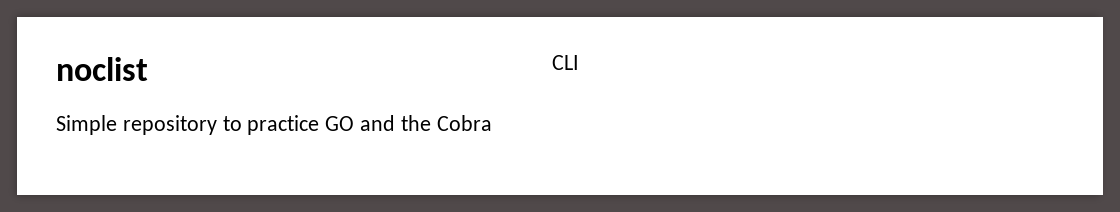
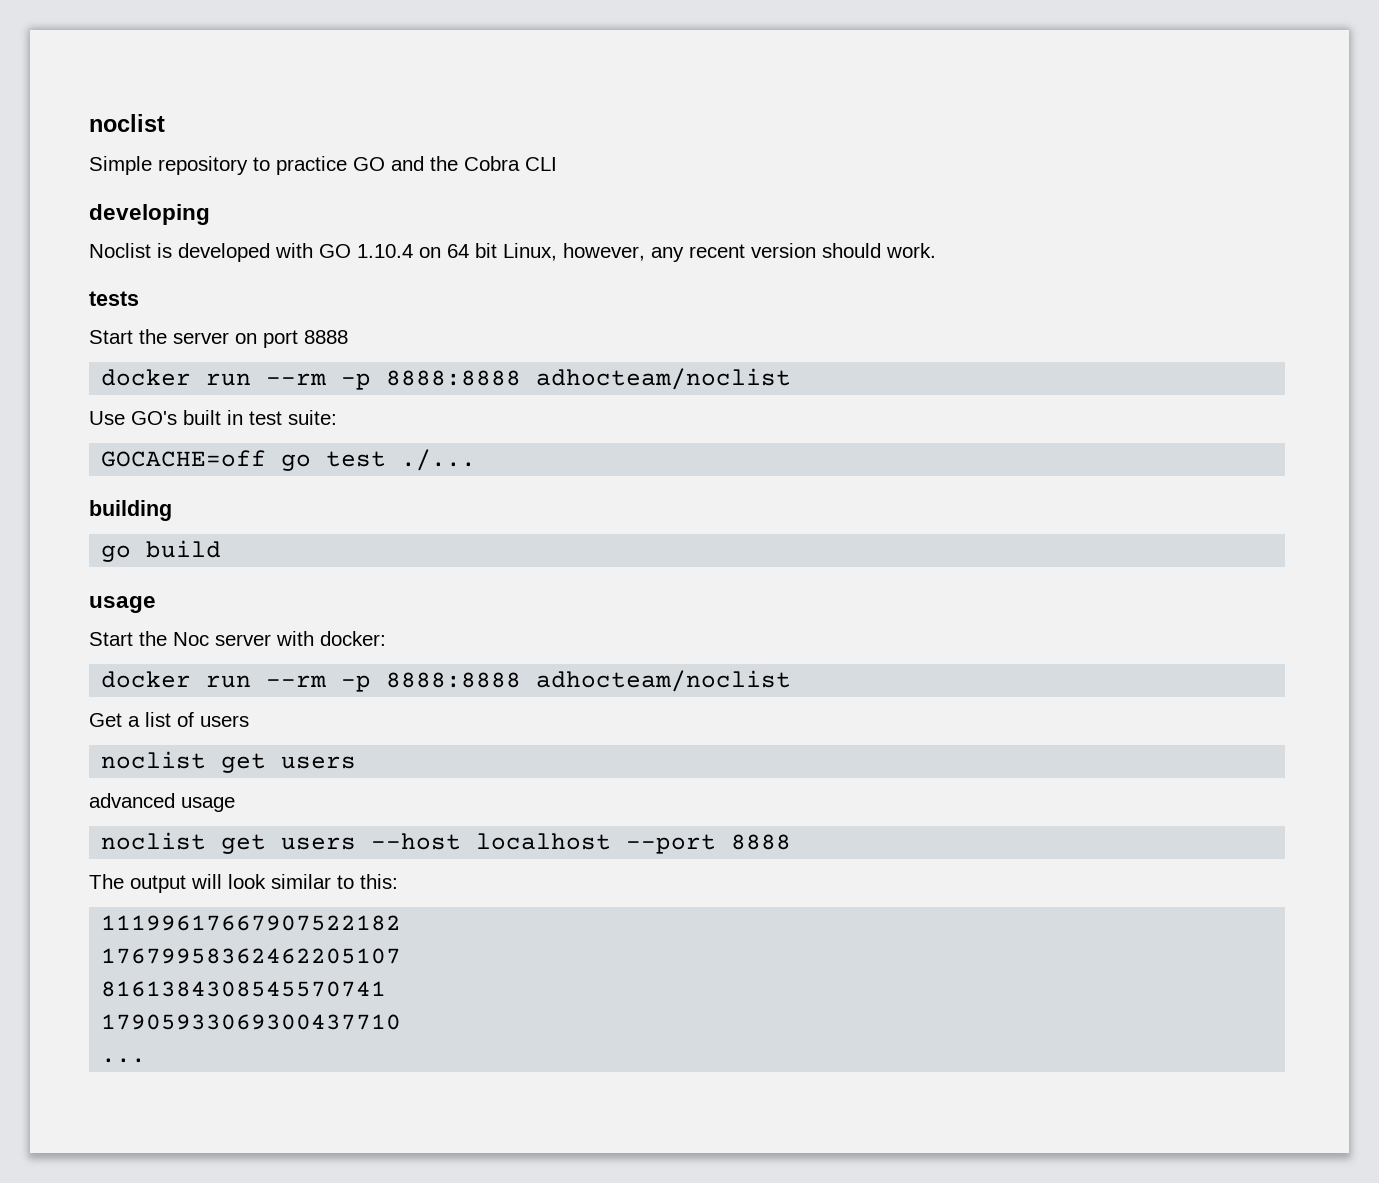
+ developing
+ Noclist is developed with GO 1.10.4 on 64 bit Linux, however, any recent version should work.
+ tests
+ Start the server on port 8888
+ docker run --rm -p 8888:8888 adhocteam/noclist
+ Use GO's built in test suite:
+ GOCACHE=off go test ./...
+ building
+ go build
+ usage
+ Start the Noc server with docker:
+ docker run --rm -p 8888:8888 adhocteam/noclist
+ Get a list of users
+ noclist get users
+ advanced usage
+ noclist get users --host localhost --port 8888
+ The output will look similar to this:
+ 11199617667907522182
+ 17679958362462205107
+ 8161384308545570741
+ 17905933069300437710
+ ...

